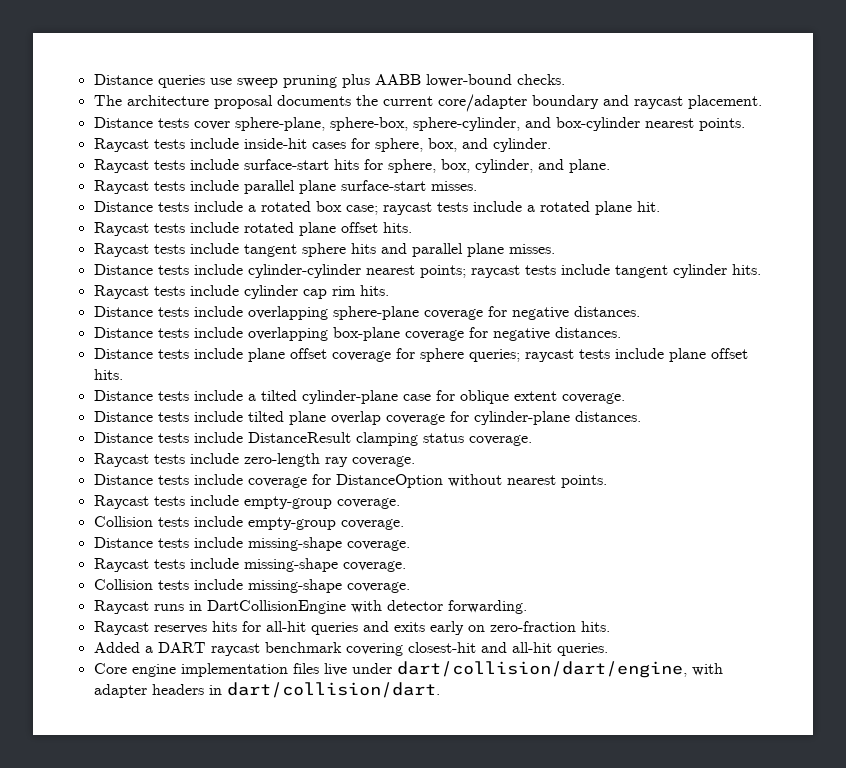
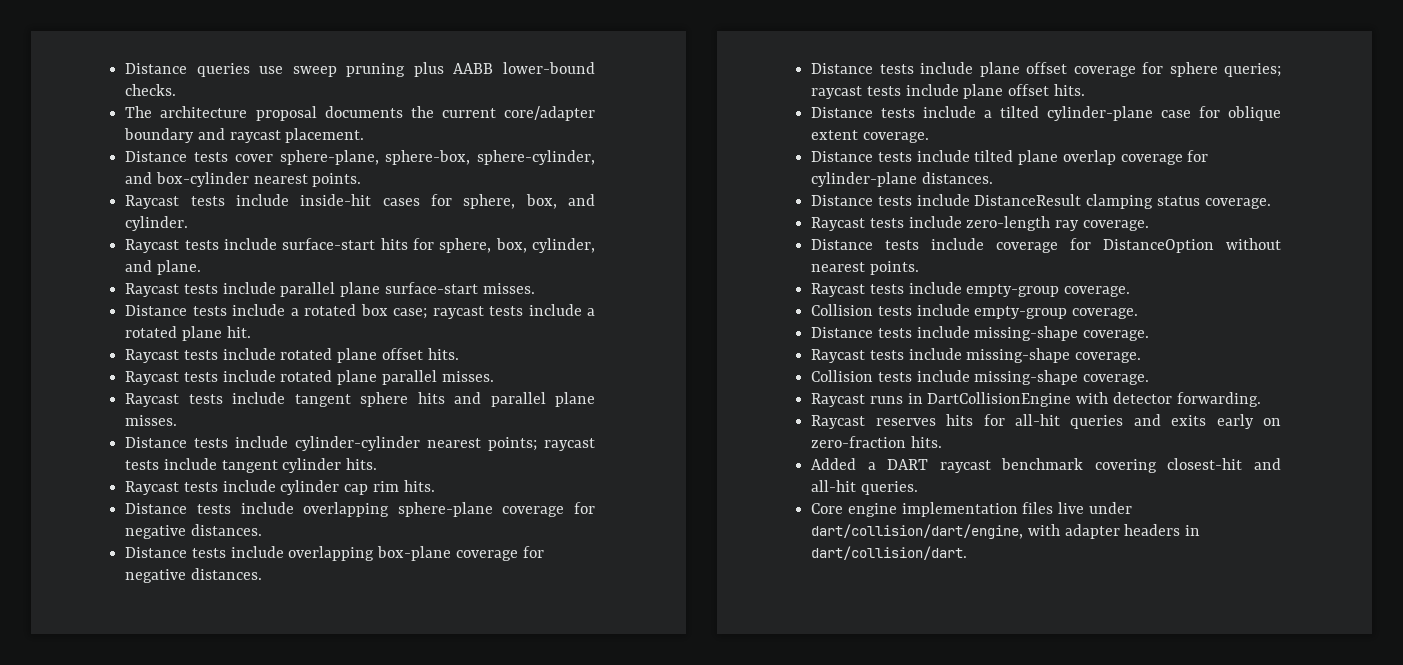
+ Raycast tests include rotated plane parallel misses.

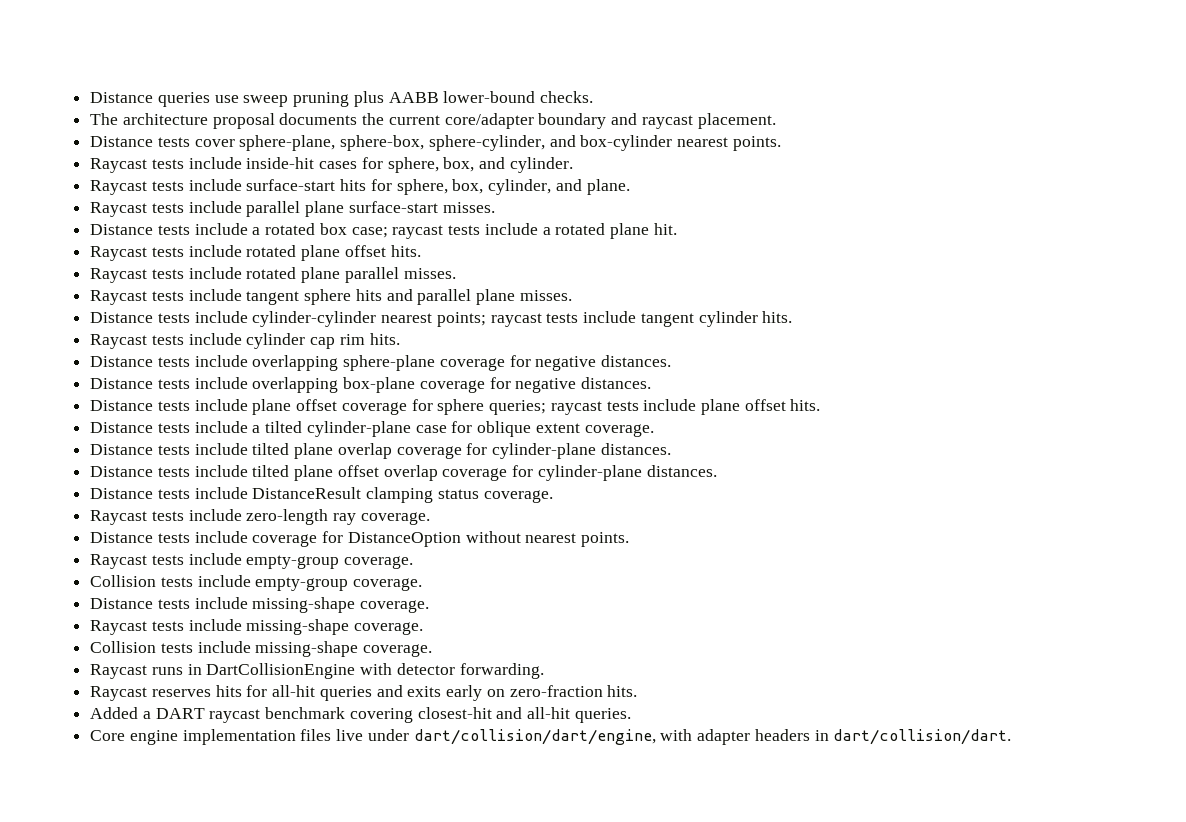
+ Distance tests include tilted plane offset overlap coverage for cylinder-plane distances.

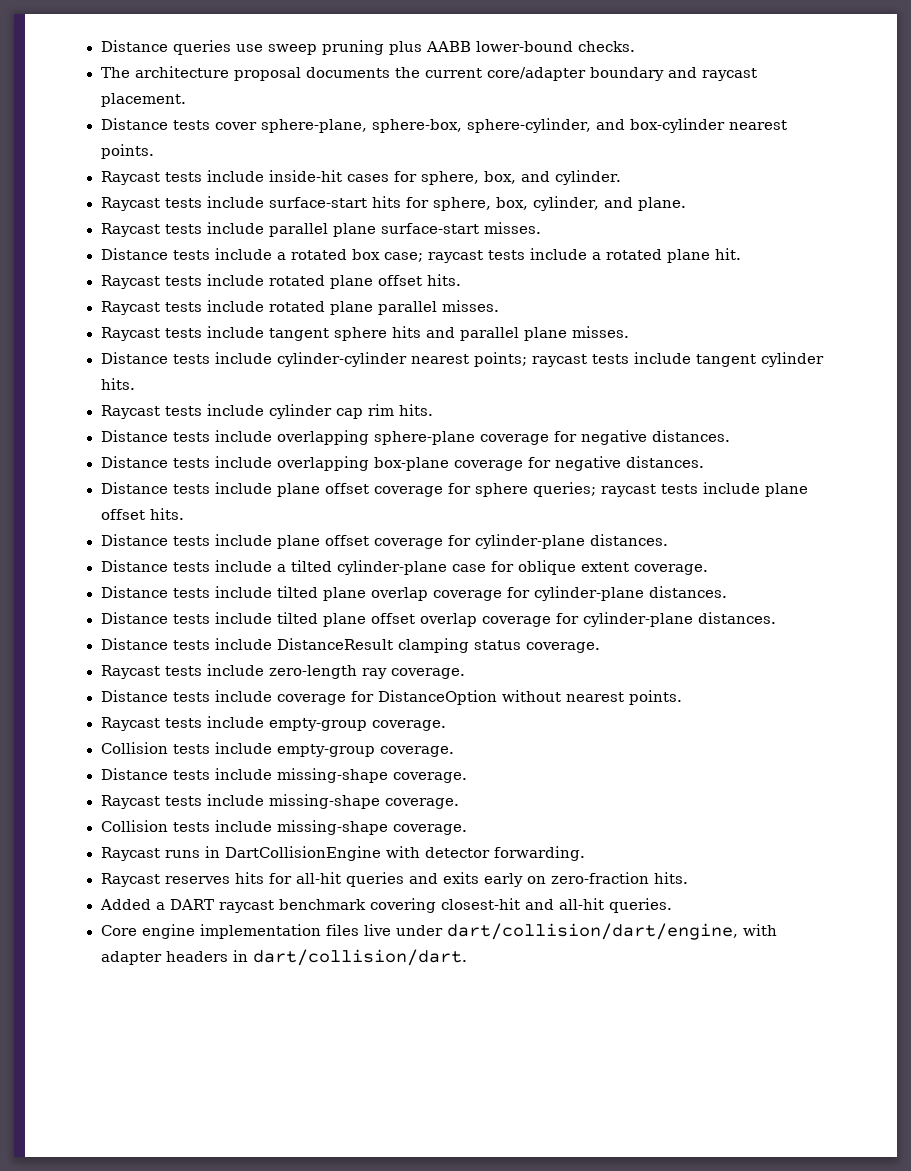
+ Distance tests include plane offset coverage for cylinder-plane distances.

